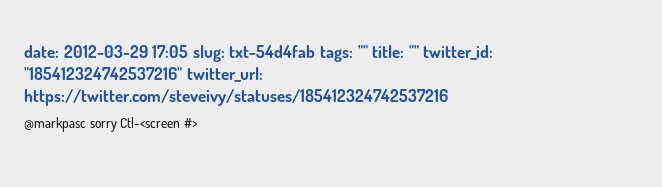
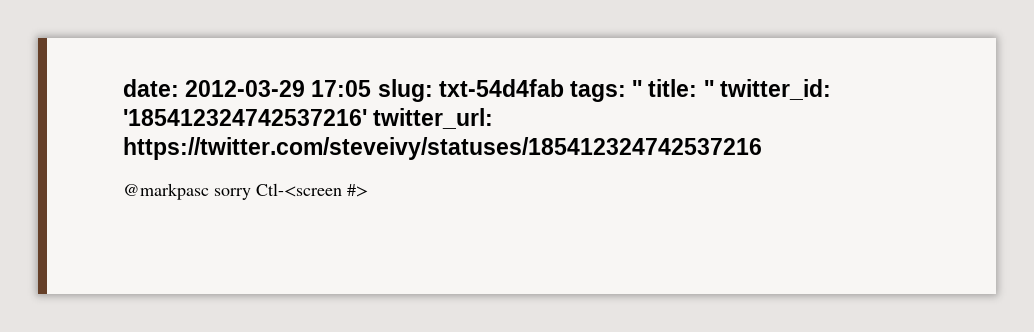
- date: 2012-03-29 17:05 slug: txt-54d4fab tags: "" title: "" twitter_id: "185412324742537216" twitter_url: https://twitter.com/steveivy/statuses/185412324742537216
+ date: 2012-03-29 17:05 slug: txt-54d4fab tags: '' title: '' twitter_id: '185412324742537216' twitter_url: https://twitter.com/steveivy/statuses/185412324742537216

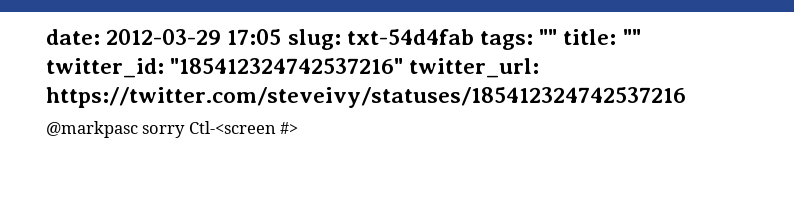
- date: 2012-03-29 17:05 slug: txt-54d4fab tags: '' title: '' twitter_id: '185412324742537216' twitter_url: https://twitter.com/steveivy/statuses/185412324742537216
+ date: 2012-03-29 17:05 slug: txt-54d4fab tags: "" title: "" twitter_id: "185412324742537216" twitter_url: https://twitter.com/steveivy/statuses/185412324742537216

